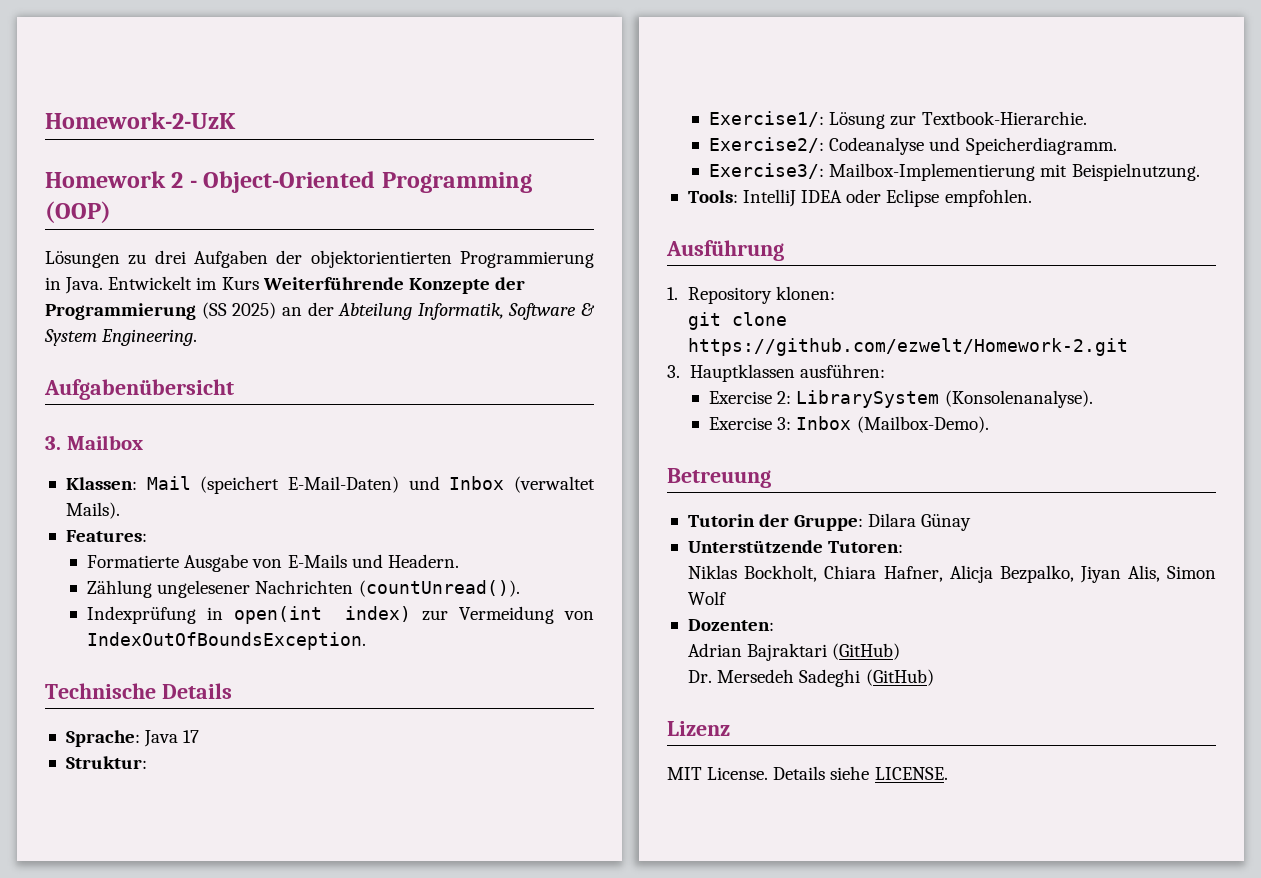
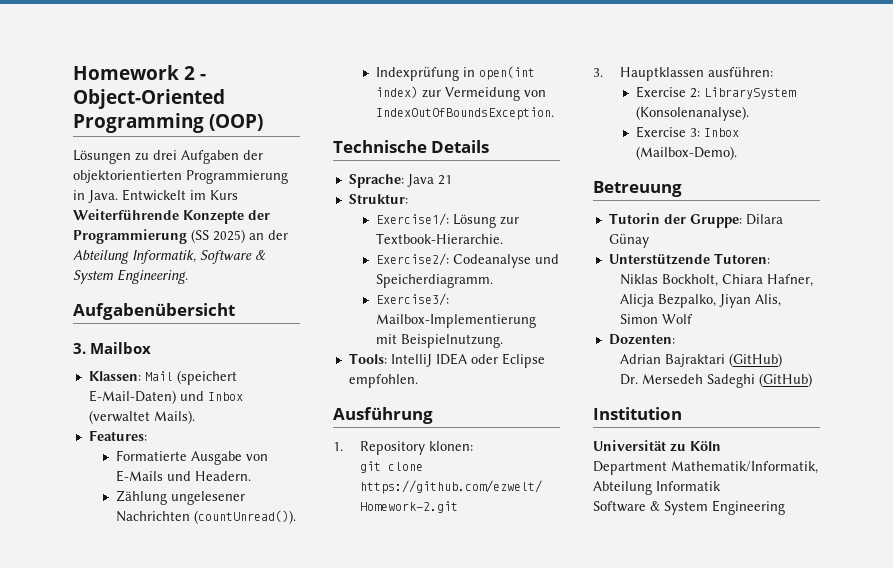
- Homework-2-UzK
- Sprache: Java 17
+ Sprache: Java 21
- Lizenz
- MIT License. Details siehe LICENSE.
+ Institution
+ Universität zu Köln
+ Department Mathematik/Informatik, Abteilung Informatik
+ Software & System Engineering

